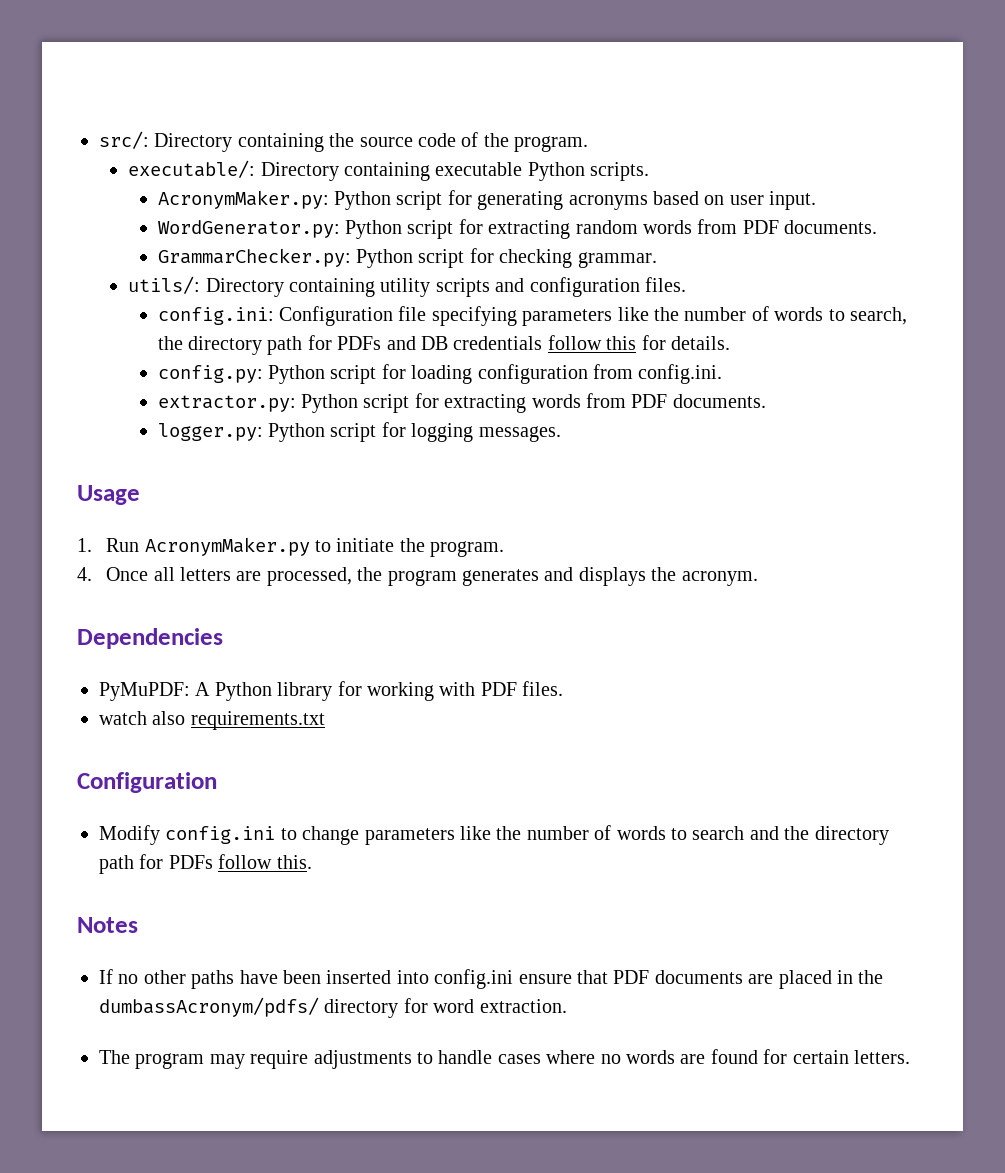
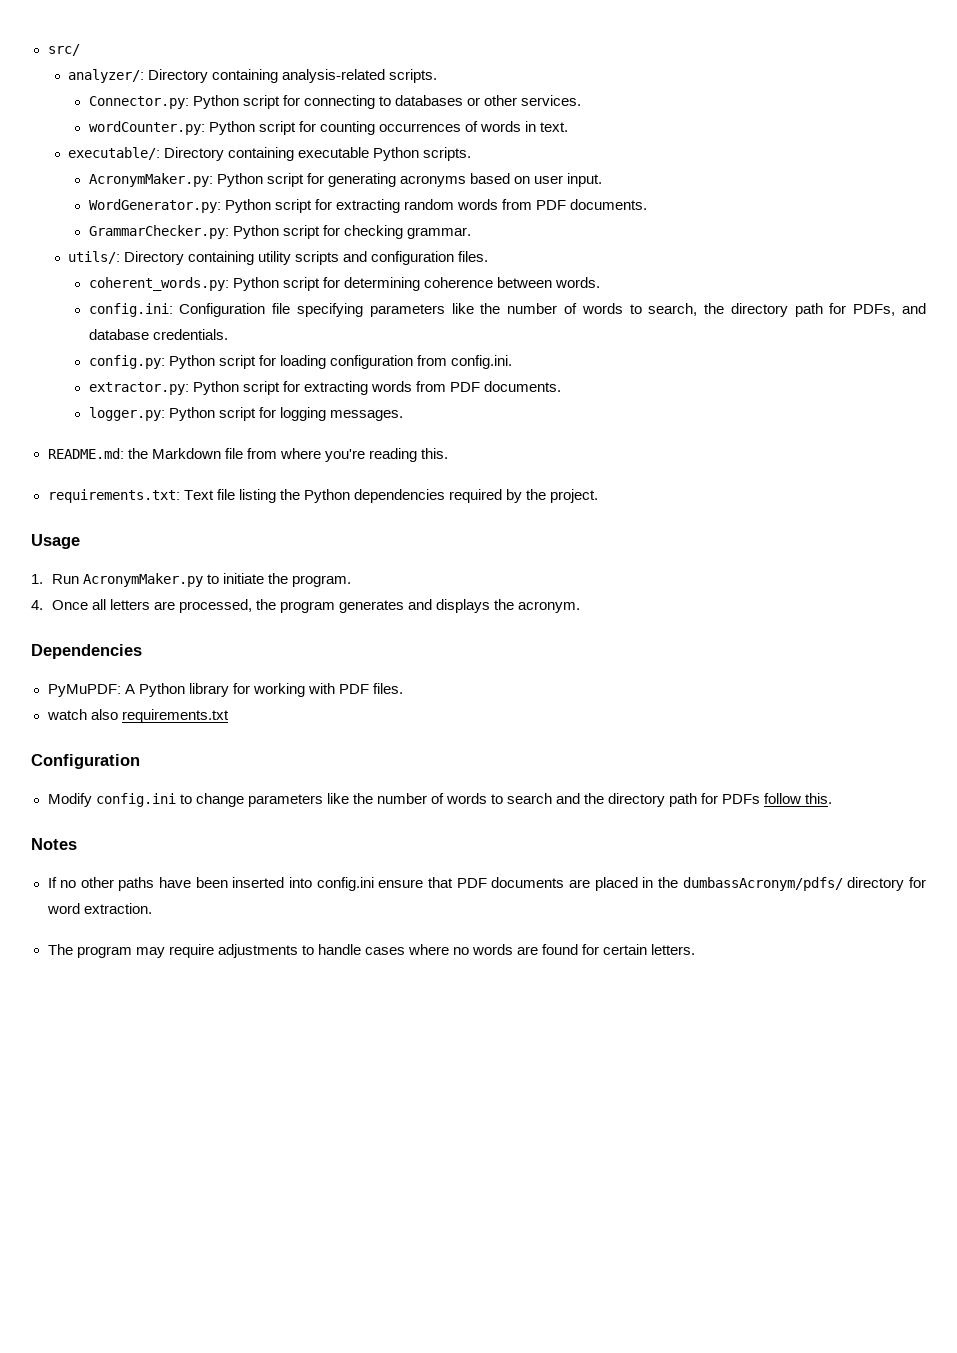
- src/: Directory containing the source code of the program.
+ src/
+ analyzer/: Directory containing analysis-related scripts.
+ Connector.py: Python script for connecting to databases or other services.
+ wordCounter.py: Python script for counting occurrences of words in text.
+ coherent_words.py: Python script for determining coherence between words.
- config.ini: Configuration file specifying parameters like the number of words to search, the directory path for PDFs and DB credentials follow this for details.
+ config.ini: Configuration file specifying parameters like the number of words to search, the directory path for PDFs, and database credentials.
+ README.md: the Markdown file from where you're reading this.
+ requirements.txt: Text file listing the Python dependencies required by the project.

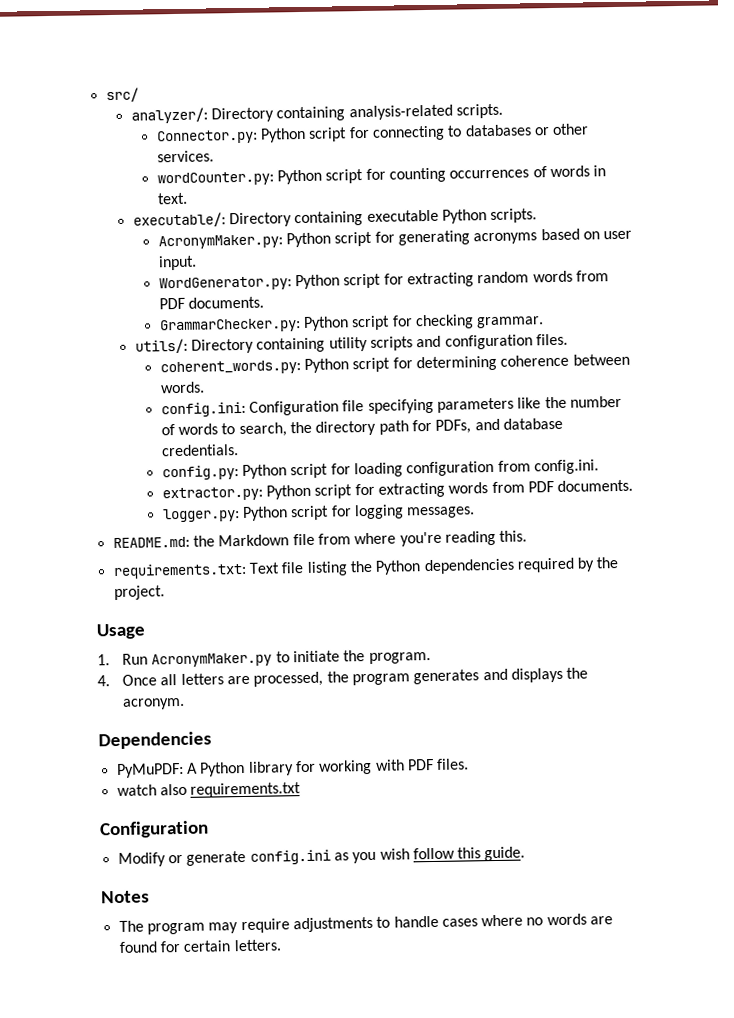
- Modify config.ini to change parameters like the number of words to search and the directory path for PDFs follow this.
+ Modify or generate config.ini as you wish follow this guide.
  Notes
- If no other paths have been inserted into config.ini ensure that PDF documents are placed in the dumbassAcronym/pdfs/ directory for word extraction.

